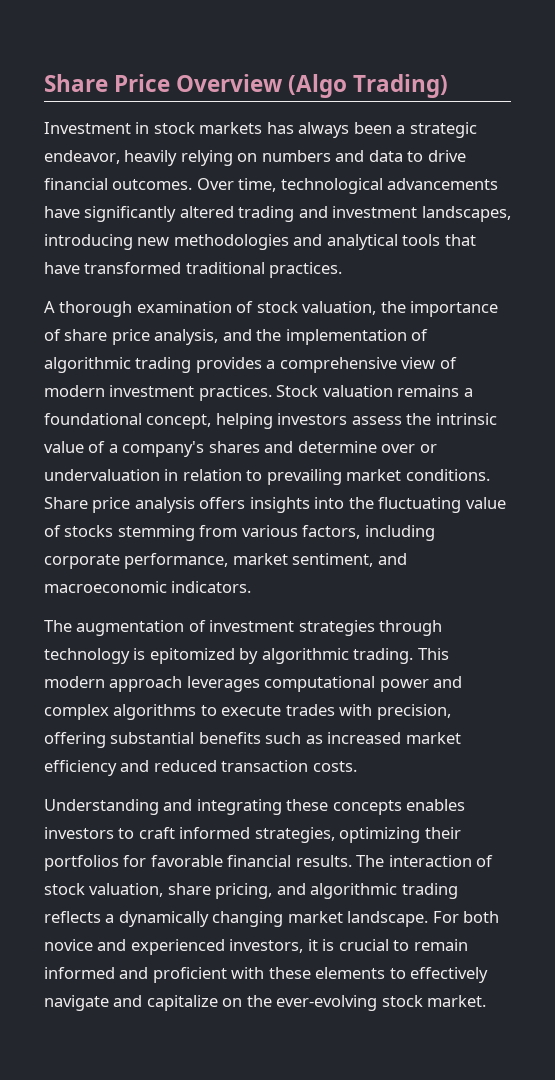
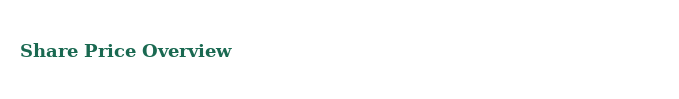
- Share Price Overview (Algo Trading)
- Investment in stock markets has always been a strategic endeavor, heavily relying on numbers and data to drive financial outcomes. Over time, technological advancements have significantly altered trading and investment landscapes, introducing new methodologies and analytical tools that have transformed traditional practices.
- A thorough examination of stock valuation, the importance of share price analysis, and the implementation of algorithmic trading provides a comprehensive view of modern investment practices. Stock valuation remains a foundational concept, helping investors assess the intrinsic value of a company's shares and determine over or undervaluation in relation to prevailing market conditions. Share price analysis offers insights into the fluctuating value of stocks stemming from various factors, including corporate performance, market sentiment, and macroeconomic indicators.
- The augmentation of investment strategies through technology is epitomized by algorithmic trading. This modern approach leverages computational power and complex algorithms to execute trades with precision, offering substantial benefits such as increased market efficiency and reduced transaction costs.
- Understanding and integrating these concepts enables investors to craft informed strategies, optimizing their portfolios for favorable financial results. The interaction of stock valuation, share pricing, and algorithmic trading reflects a dynamically changing market landscape. For both novice and experienced investors, it is crucial to remain informed and proficient with these elements to effectively navigate and capitalize on the ever-evolving stock market.
+ Share Price Overview

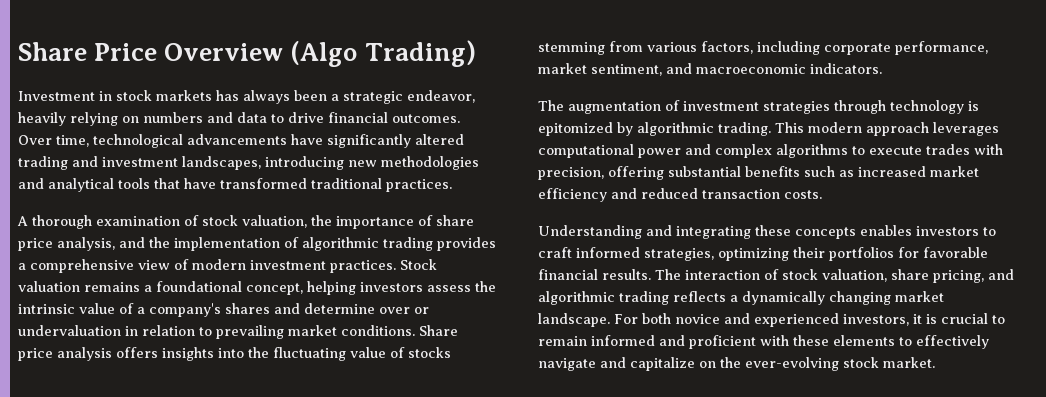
- Share Price Overview
+ Share Price Overview (Algo Trading)
+ Investment in stock markets has always been a strategic endeavor, heavily relying on numbers and data to drive financial outcomes. Over time, technological advancements have significantly altered trading and investment landscapes, introducing new methodologies and analytical tools that have transformed traditional practices.
+ A thorough examination of stock valuation, the importance of share price analysis, and the implementation of algorithmic trading provides a comprehensive view of modern investment practices. Stock valuation remains a foundational concept, helping investors assess the intrinsic value of a company's shares and determine over or undervaluation in relation to prevailing market conditions. Share price analysis offers insights into the fluctuating value of stocks stemming from various factors, including corporate performance, market sentiment, and macroeconomic indicators.
+ The augmentation of investment strategies through technology is epitomized by algorithmic trading. This modern approach leverages computational power and complex algorithms to execute trades with precision, offering substantial benefits such as increased market efficiency and reduced transaction costs.
+ Understanding and integrating these concepts enables investors to craft informed strategies, optimizing their portfolios for favorable financial results. The interaction of stock valuation, share pricing, and algorithmic trading reflects a dynamically changing market landscape. For both novice and experienced investors, it is crucial to remain informed and proficient with these elements to effectively navigate and capitalize on the ever-evolving stock market.

